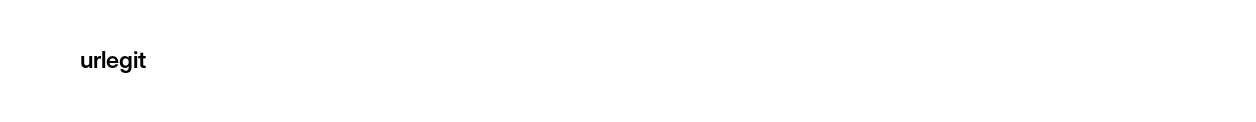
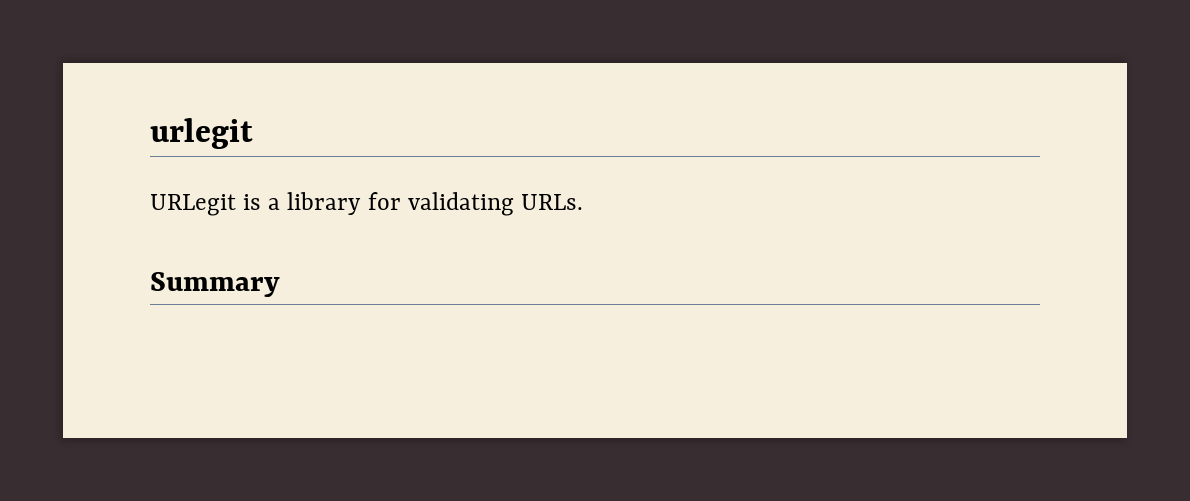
+ URLegit is a library for validating URLs.
+ Summary

